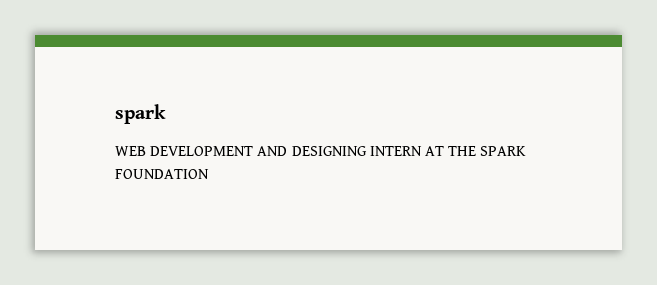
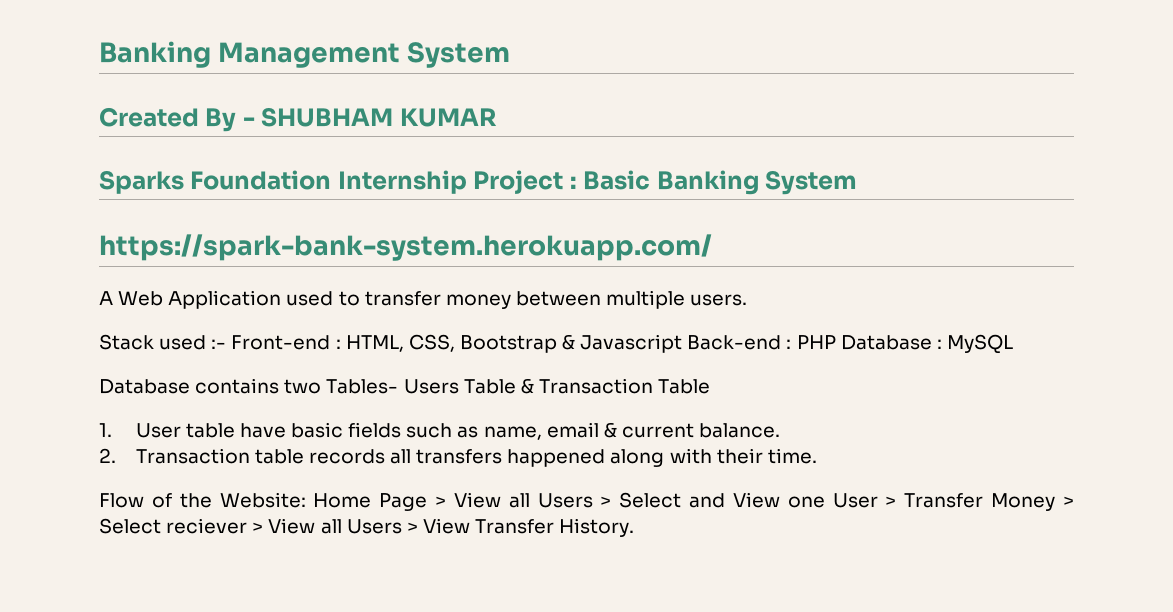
- spark
- WEB DEVELOPMENT AND DESIGNING INTERN AT THE SPARK FOUNDATION
+ Banking Management System
+ Created By - SHUBHAM KUMAR
+ Sparks Foundation Internship Project : Basic Banking System
+ https://spark-bank-system.herokuapp.com/
+ A Web Application used to transfer money between multiple users.
+ Stack used :- Front-end : HTML, CSS, Bootstrap & Javascript Back-end : PHP Database : MySQL
+ Database contains two Tables- Users Table & Transaction Table
+ 1. User table have basic fields such as name, email & current balance.
+ 2. Transaction table records all transfers happened along with their time.
+ Flow of the Website: Home Page > View all Users > Select and View one User > Transfer Money > Select reciever > View all Users > View Transfer History.

